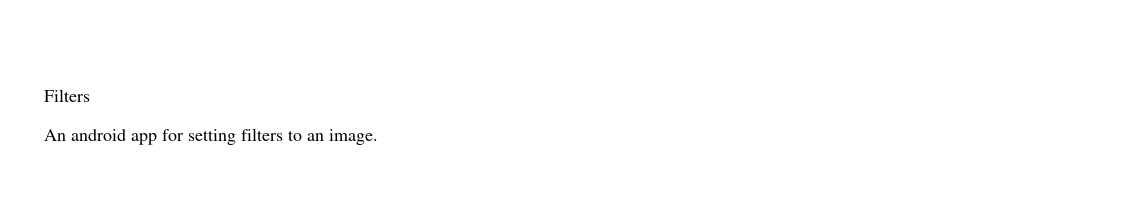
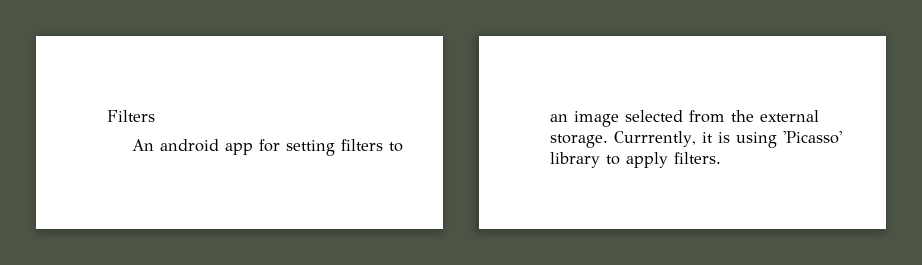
- An android app for setting filters to an image.
+ An android app for setting filters to an image selected from the external storage. Currrently, it is using 'Picasso' library to apply filters.

